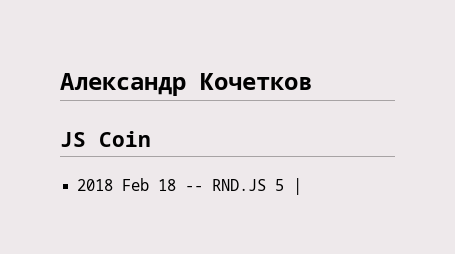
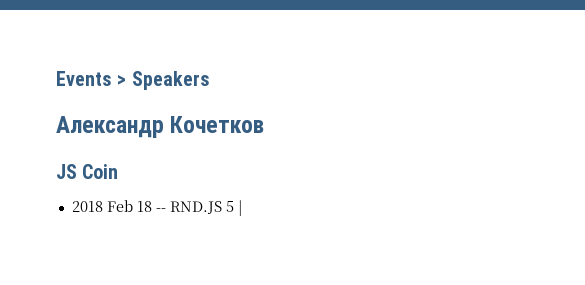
+ Events > Speakers

